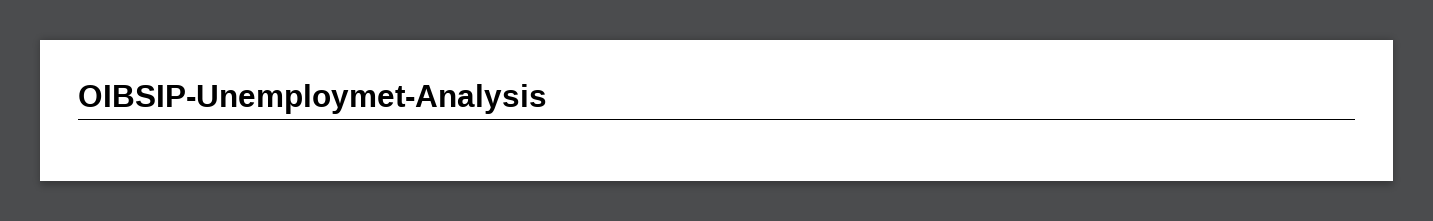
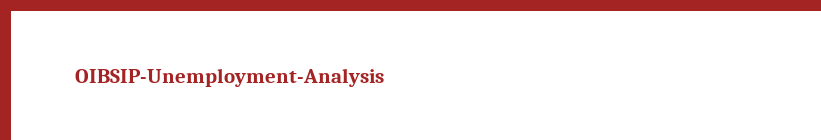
- OIBSIP-Unemploymet-Analysis
+ OIBSIP-Unemployment-Analysis

